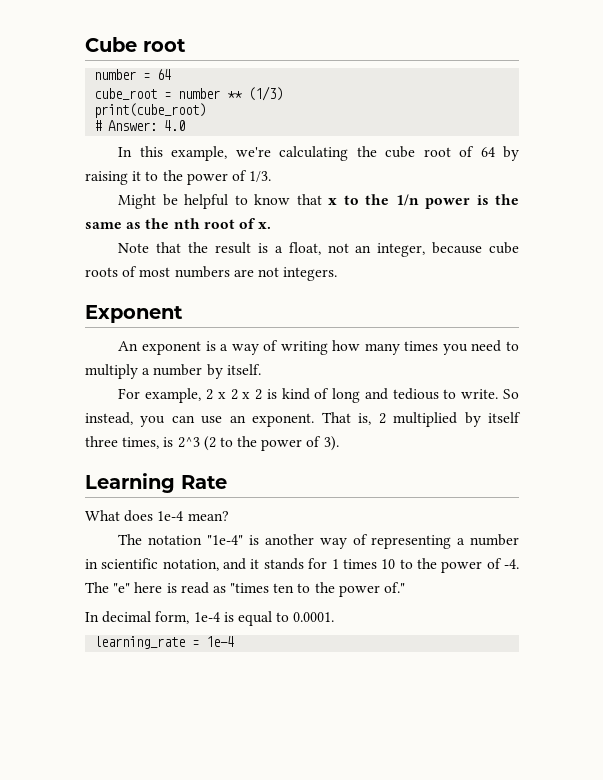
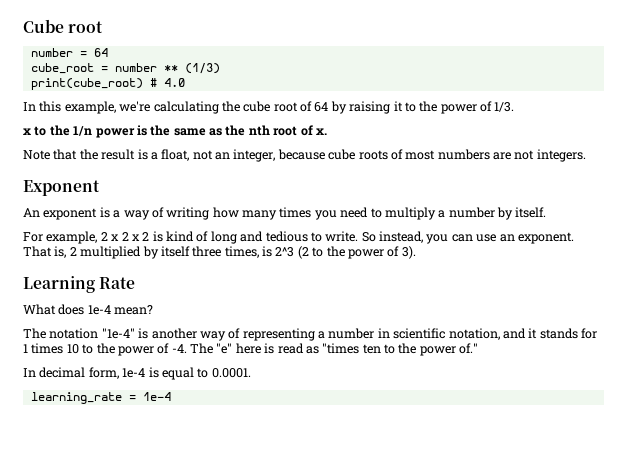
- print(cube_root)
- # Answer: 4.0
+ print(cube_root) # 4.0
- Might be helpful to know that x to the 1/n power is the same as the nth root of x.
+ x to the 1/n power is the same as the nth root of x.

